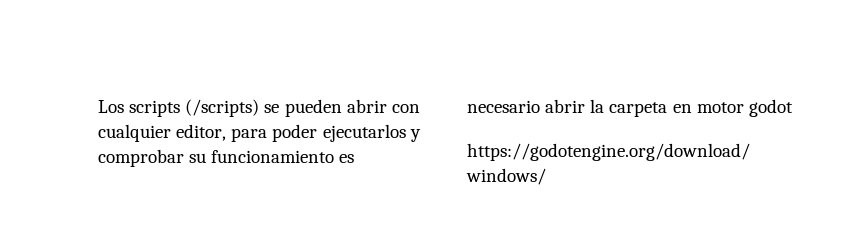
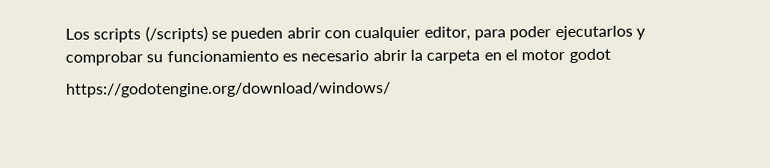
- Los scripts (/scripts) se pueden abrir con cualquier editor, para poder ejecutarlos y comprobar su funcionamiento es necesario abrir la carpeta en motor godot
+ Los scripts (/scripts) se pueden abrir con cualquier editor, para poder ejecutarlos y comprobar su funcionamiento es necesario abrir la carpeta en el motor godot

